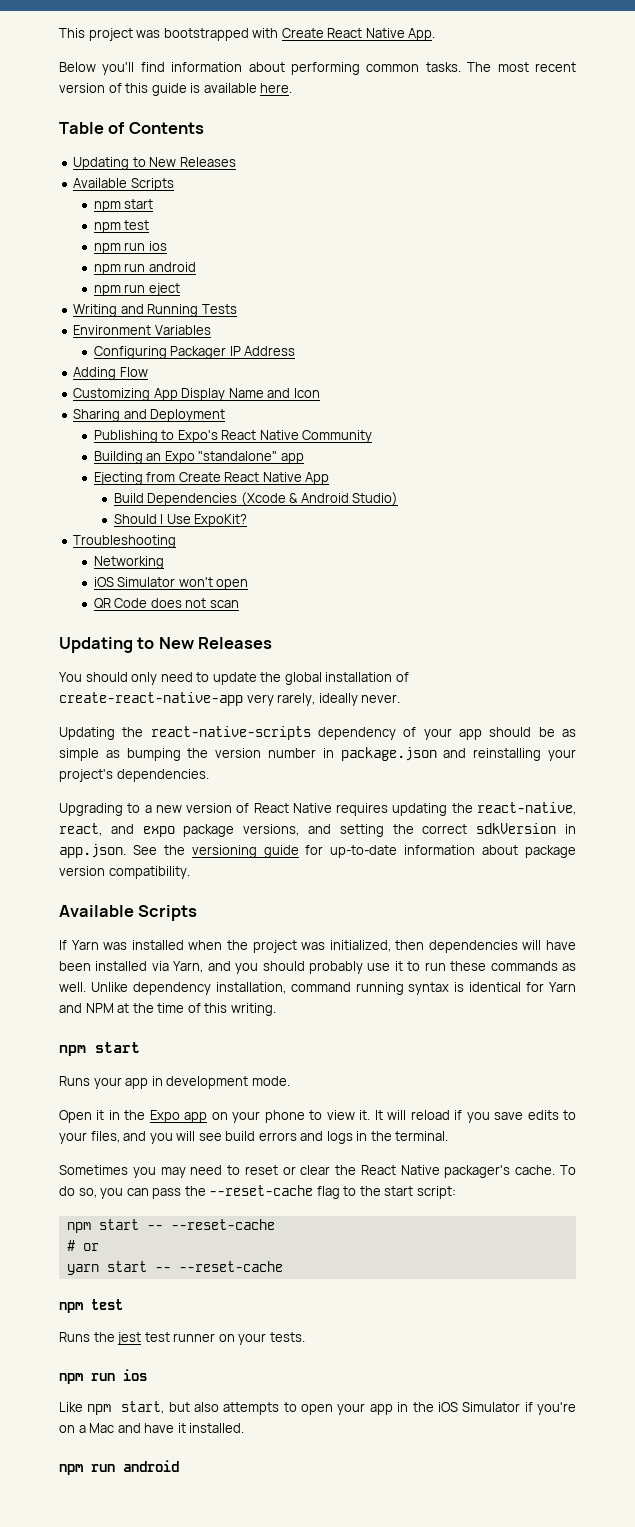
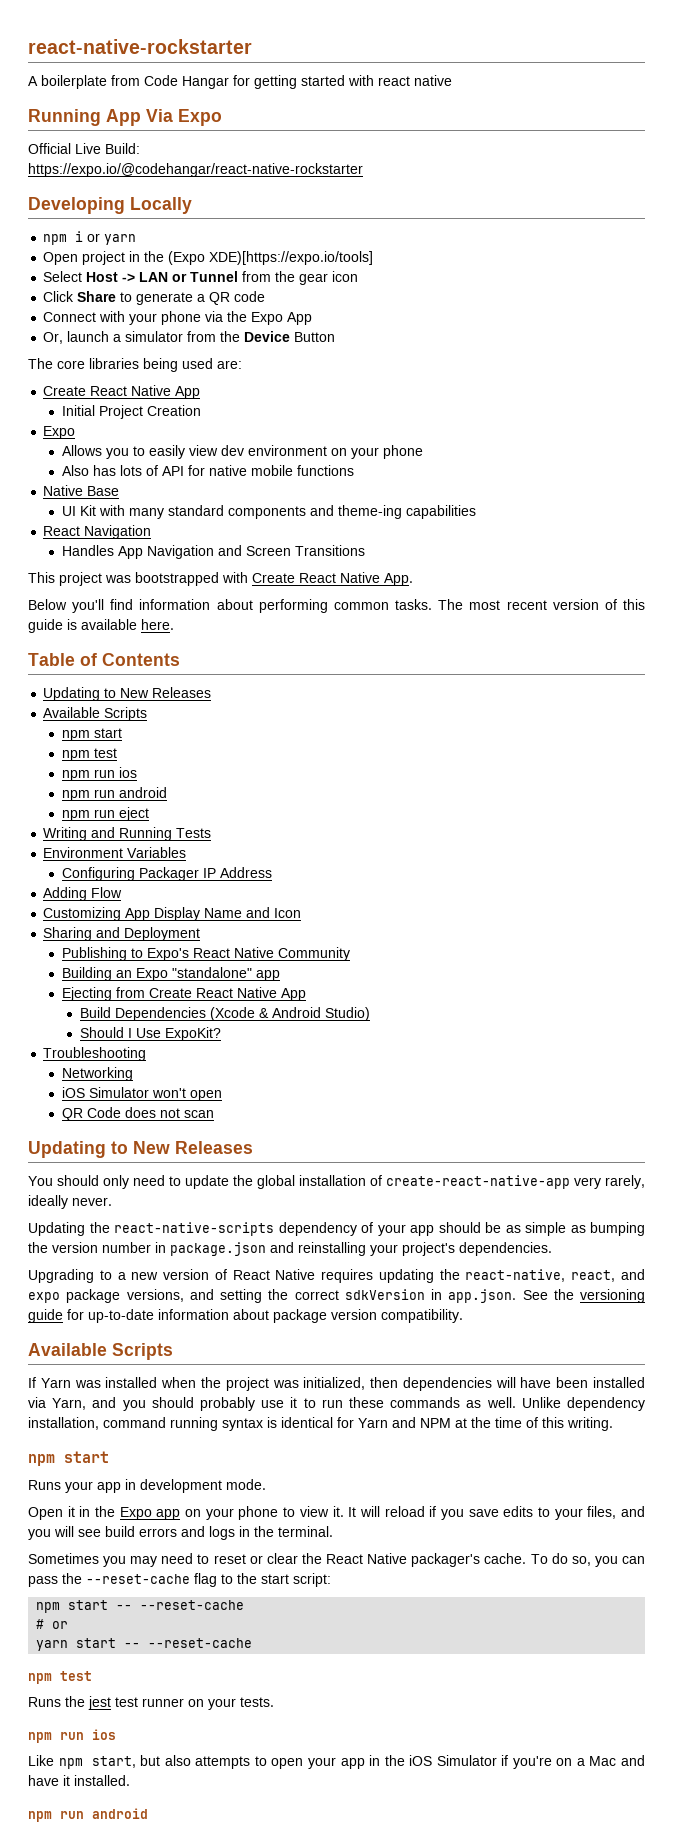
+ react-native-rockstarter
+ A boilerplate from Code Hangar for getting started with react native
+ Running App Via Expo
+ Official Live Build:
+ https://expo.io/@codehangar/react-native-rockstarter
+ Developing Locally
+ npm i or yarn
+ Open project in the (Expo XDE)[https://expo.io/tools]
+ Select Host -> LAN or Tunnel from the gear icon
+ Click Share to generate a QR code
+ Connect with your phone via the Expo App
+ Or, launch a simulator from the Device Button
+ The core libraries being used are:
+ Create React Native App
+ Initial Project Creation
+ Expo
+ Allows you to easily view dev environment on your phone
+ Also has lots of API for native mobile functions
+ Native Base
+ UI Kit with many standard components and theme-ing capabilities
+ React Navigation
+ Handles App Navigation and Screen Transitions

